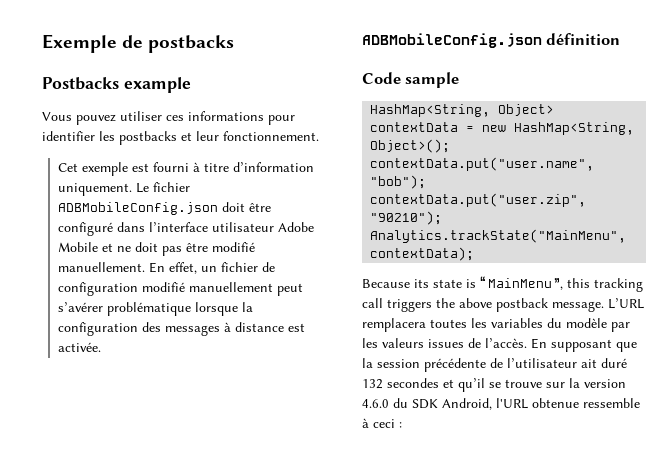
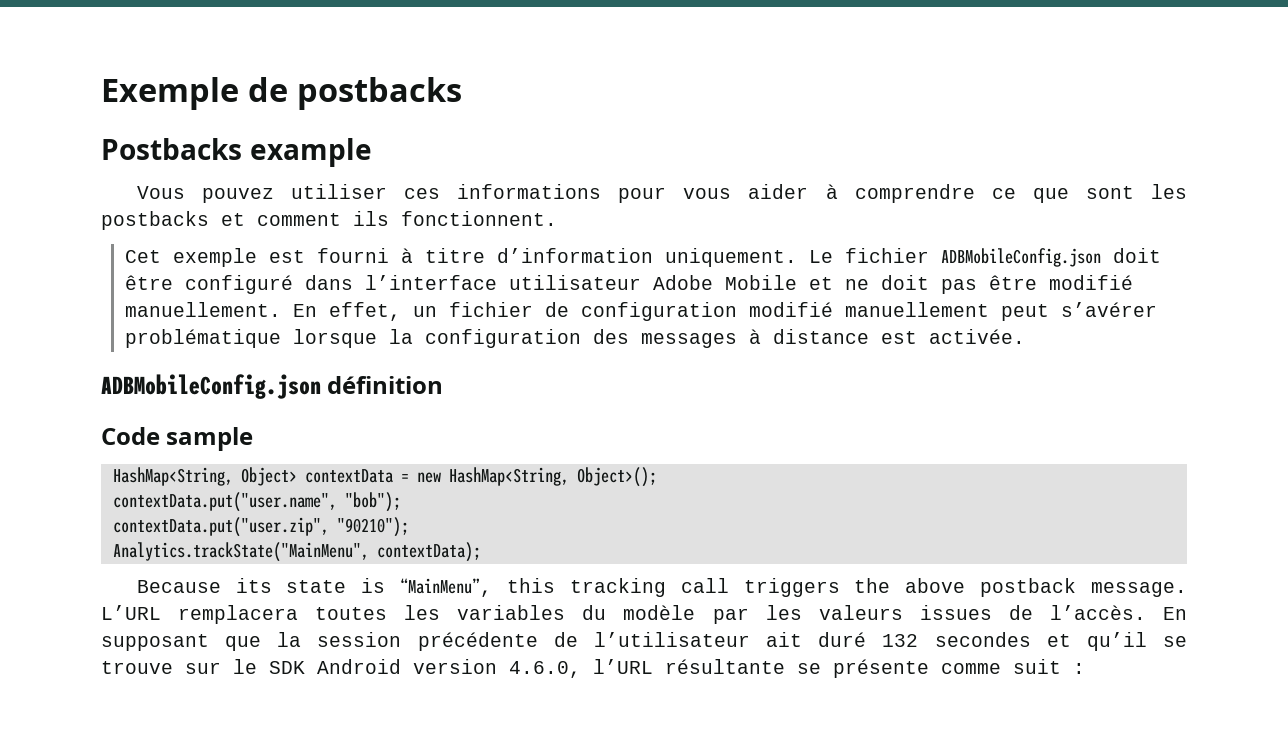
- Vous pouvez utiliser ces informations pour identifier les postbacks et leur fonctionnement.
+ Vous pouvez utiliser ces informations pour vous aider à comprendre ce que sont les postbacks et comment ils fonctionnent.
- En supposant que la session précédente de l’utilisateur ait duré 132 secondes et qu’il se trouve sur la version 4.6.0 du SDK Android, l'URL obtenue ressemble à ceci :
+ En supposant que la session précédente de l’utilisateur ait duré 132 secondes et qu’il se trouve sur le SDK Android version 4.6.0, l’URL résultante se présente comme suit :

